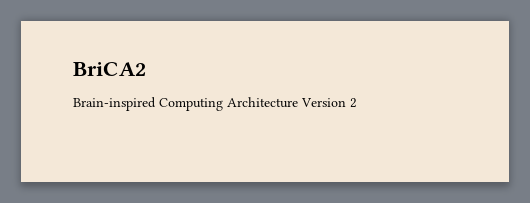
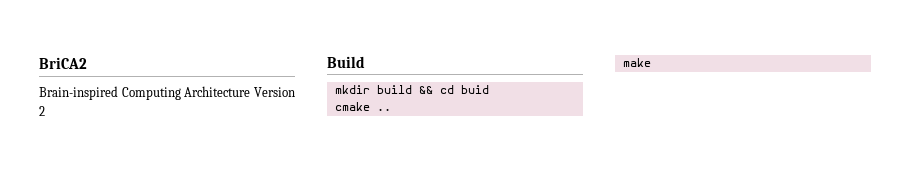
+ Build
+ mkdir build && cd buid
+ cmake ..
+ make

